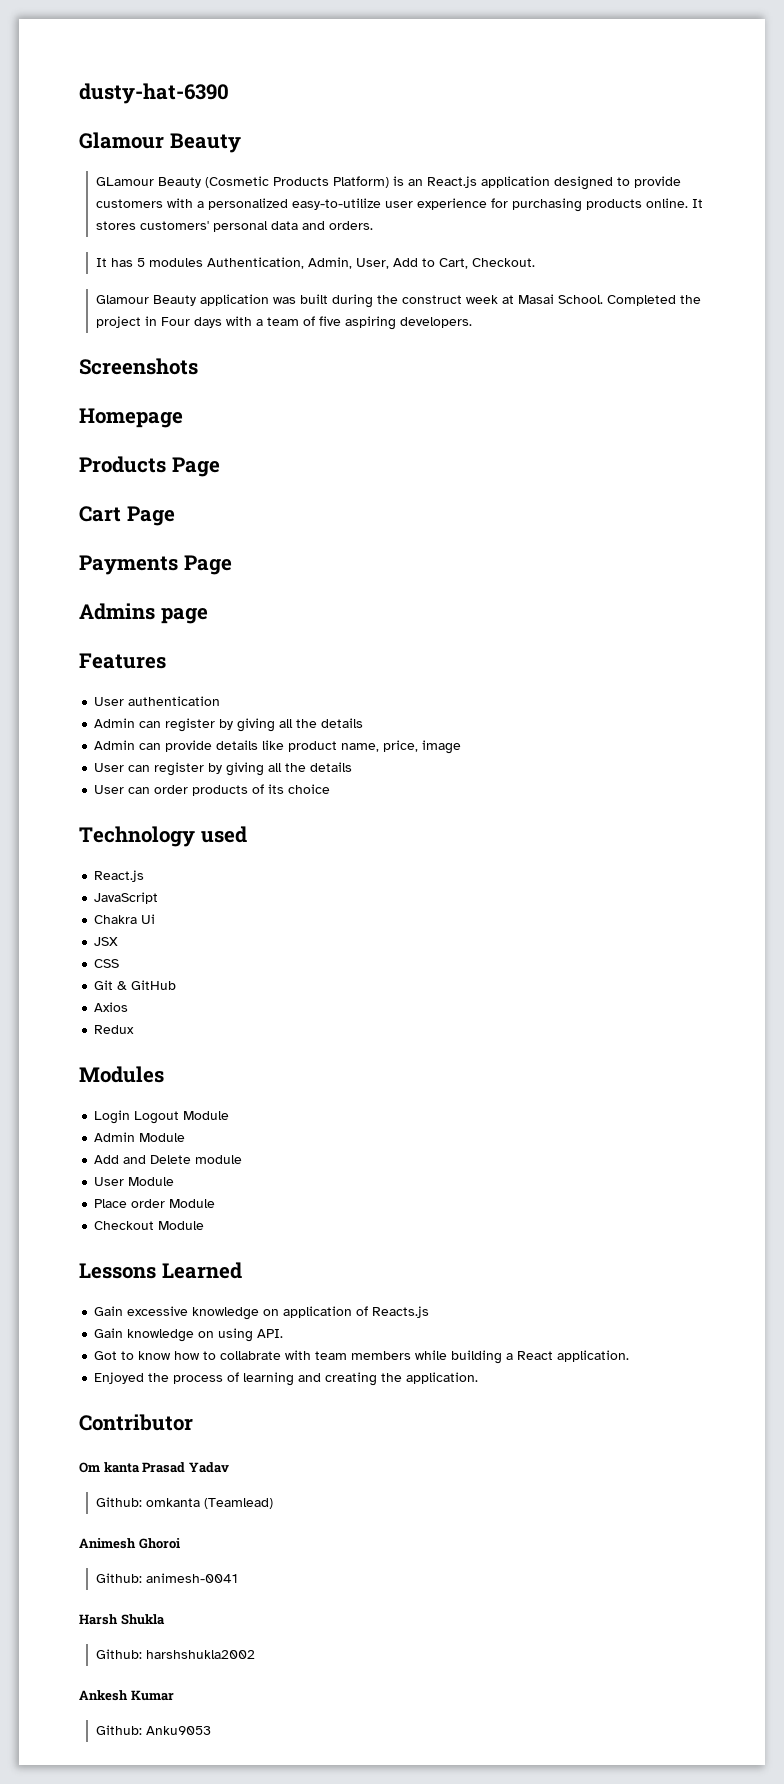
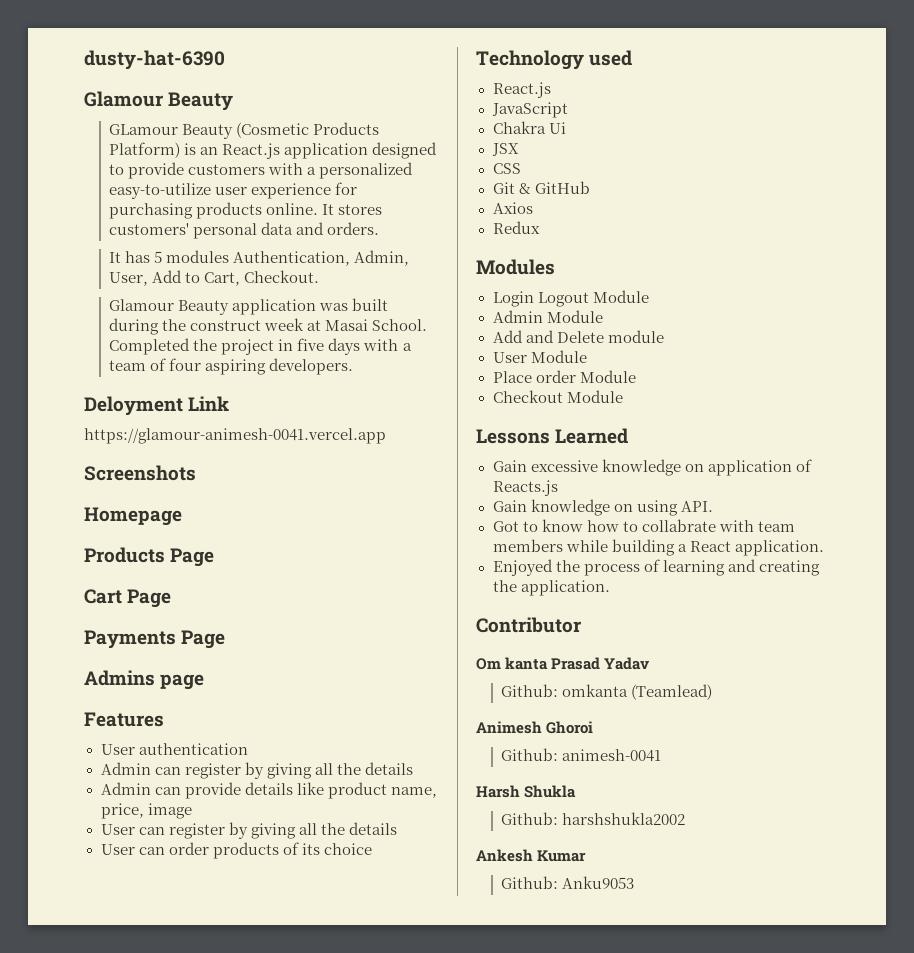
- Completed the project in Four days with a team of five aspiring developers.
+ Completed the project in five days with a team of four aspiring developers.
+ Deloyment Link
+ https://glamour-animesh-0041.vercel.app

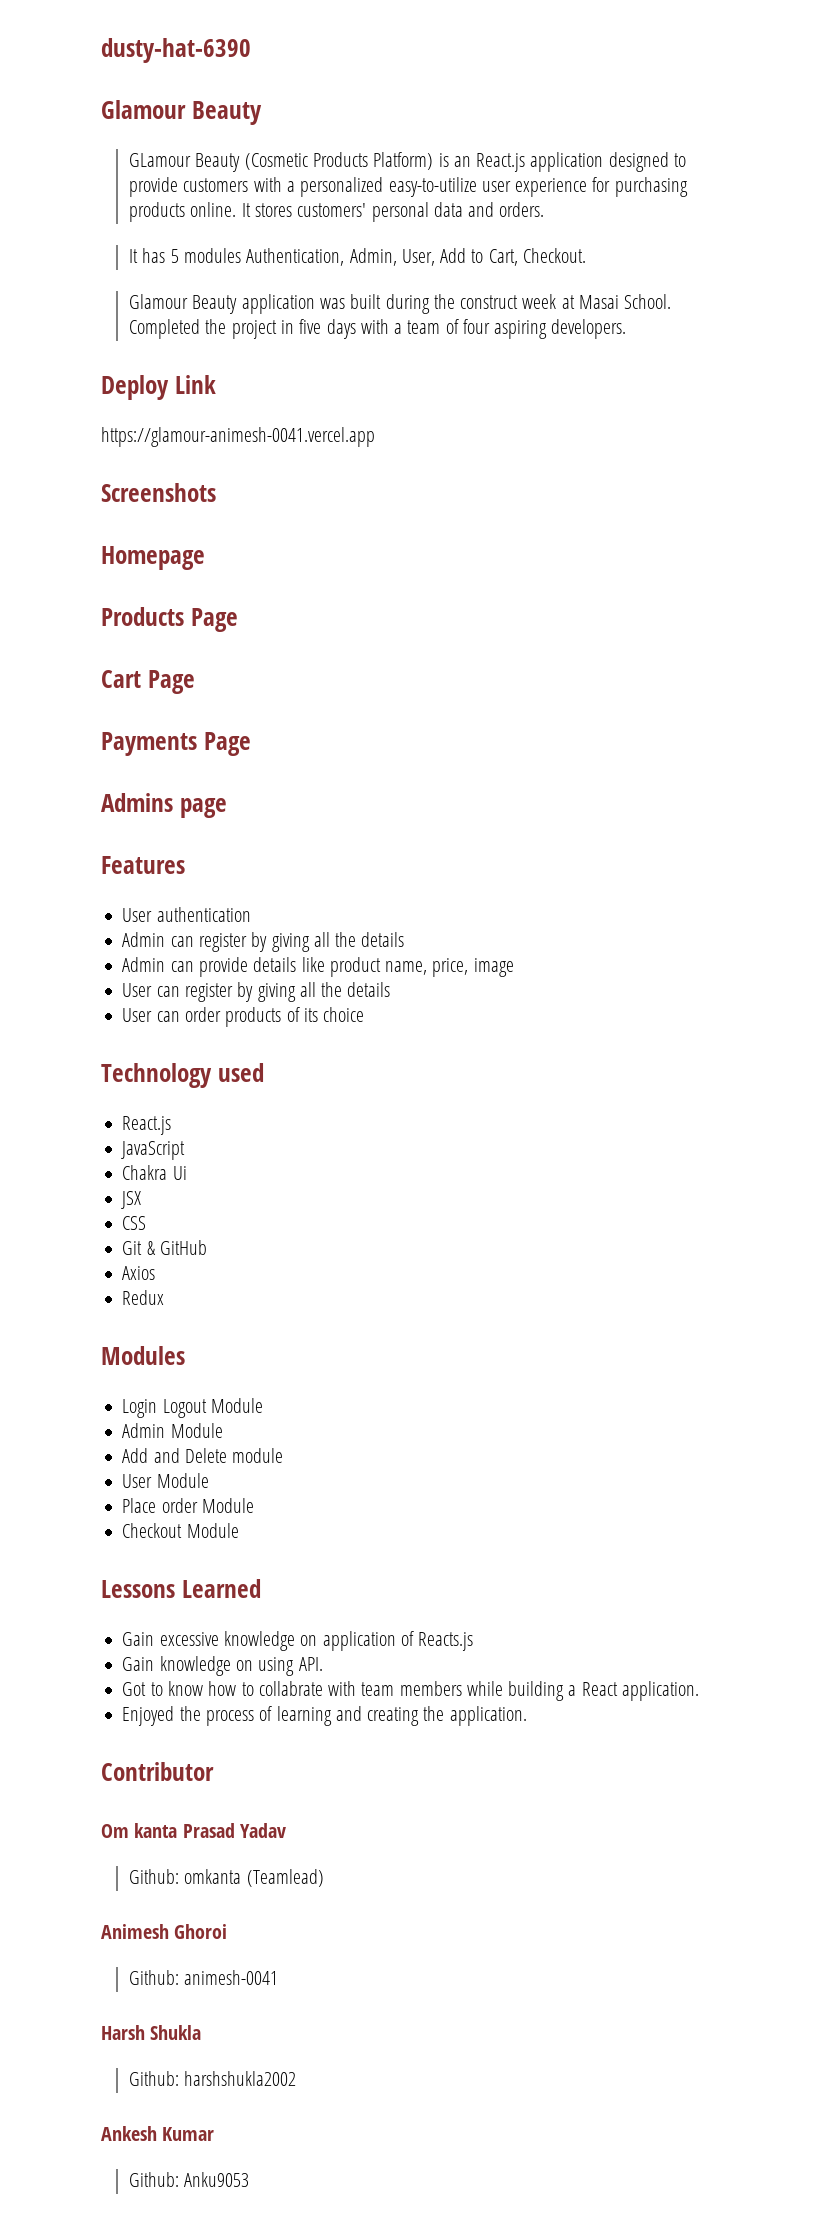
- Deloyment Link
+ Deploy Link

